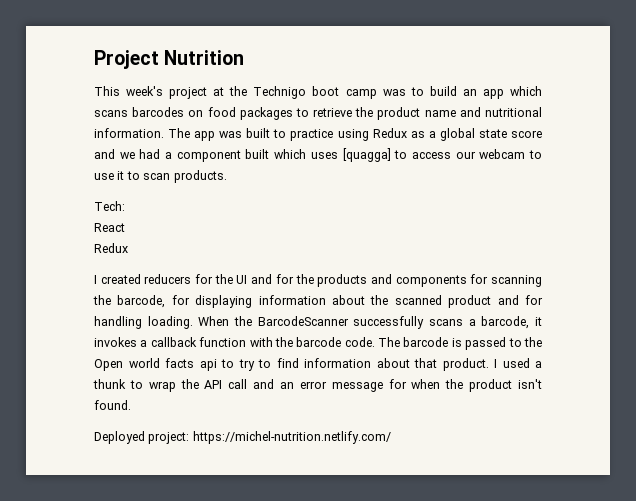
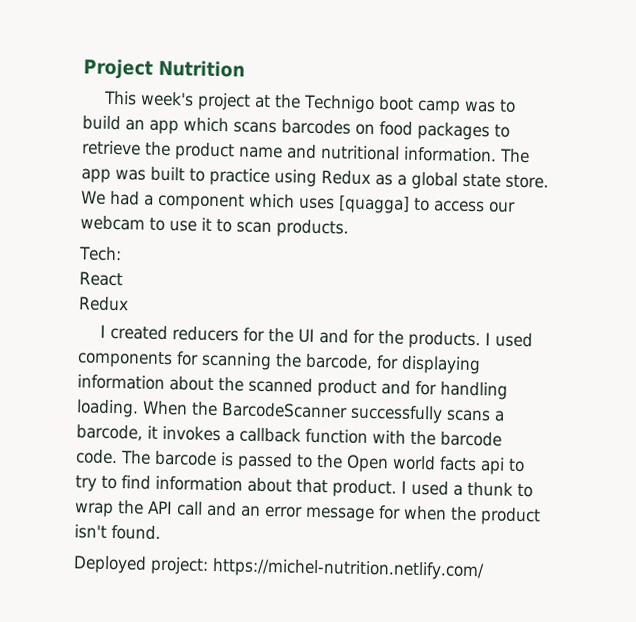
- The app was built to practice using Redux as a global state score and we had a component built which uses [quagga] to access our webcam to use it to scan products.
+ The app was built to practice using Redux as a global state store. We had a component which uses [quagga] to access our webcam to use it to scan products.
- I created reducers for the UI and for the products and components for scanning the barcode, for displaying information about the scanned product and for handling loading.
+ I created reducers for the UI and for the products. I used components for scanning the barcode, for displaying information about the scanned product and for handling loading.

